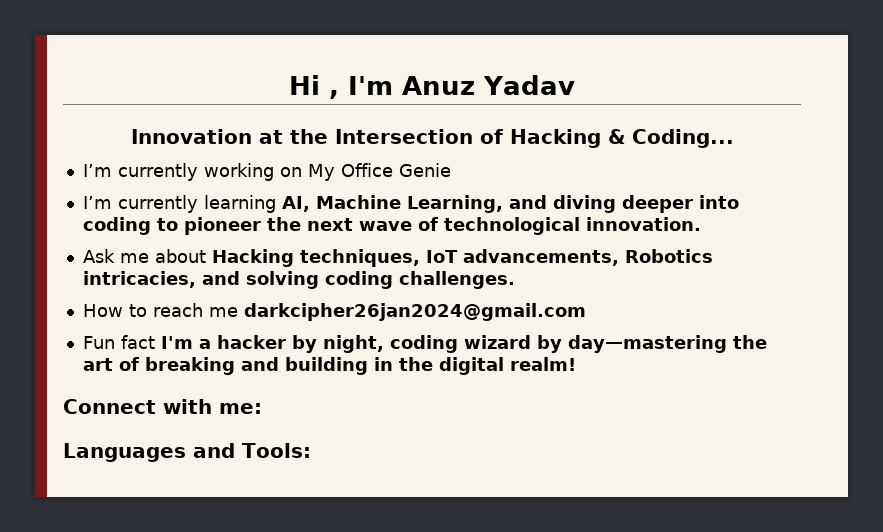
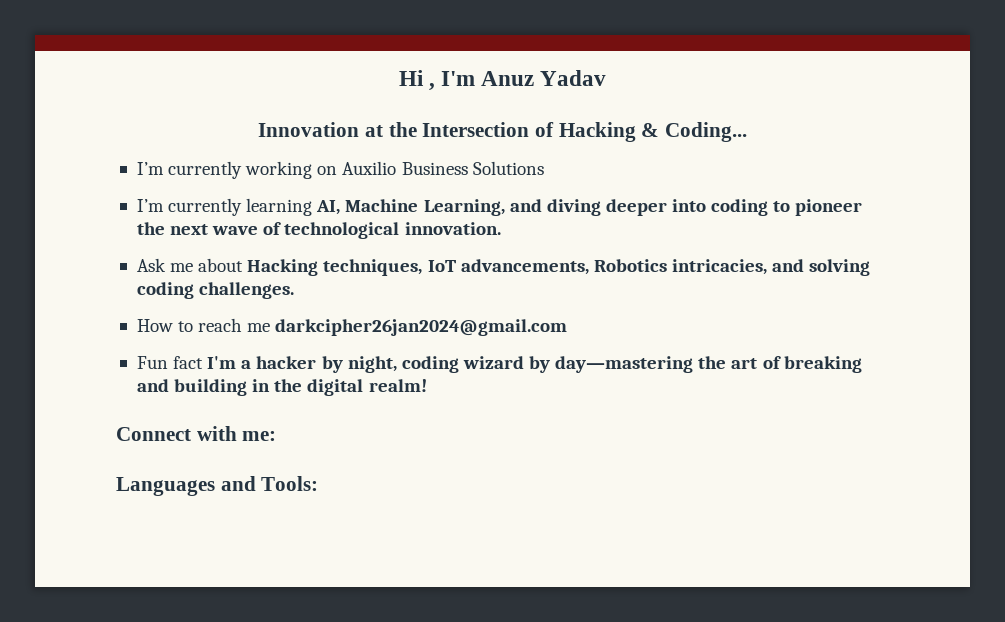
- I’m currently working on My Office Genie
+ I’m currently working on Auxilio Business Solutions

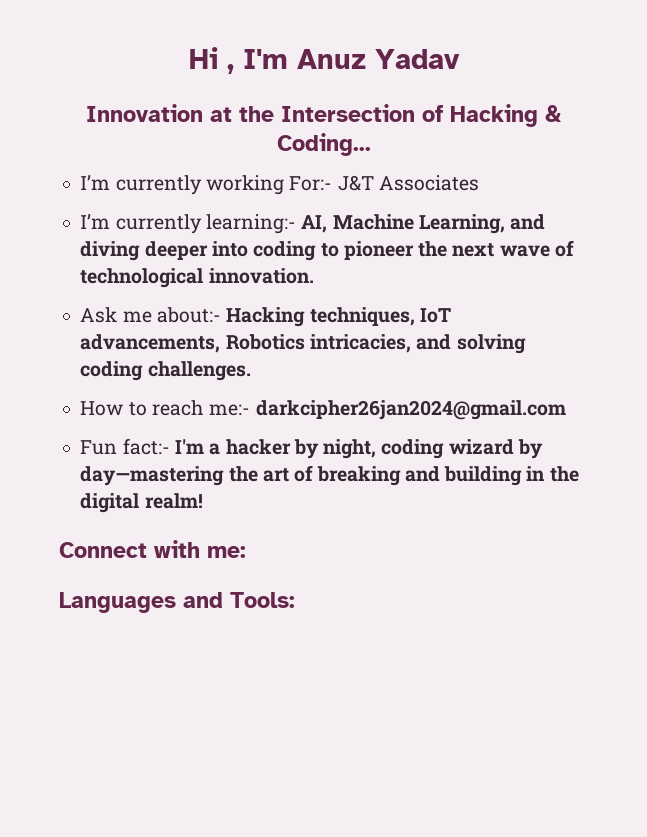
- I’m currently working on Auxilio Business Solutions
- I’m currently learning AI, Machine Learning, and diving deeper into coding to pioneer the next wave of technological innovation.
+ I’m currently working For:- J&T Associates
+ I’m currently learning:- AI, Machine Learning, and diving deeper into coding to pioneer the next wave of technological innovation.
- Ask me about Hacking techniques, IoT advancements, Robotics intricacies, and solving coding challenges.
+ Ask me about:- Hacking techniques, IoT advancements, Robotics intricacies, and solving coding challenges.
- How to reach me darkcipher26jan2024@gmail.com
+ How to reach me:- darkcipher26jan2024@gmail.com
- Fun fact I'm a hacker by night, coding wizard by day—mastering the art of breaking and building in the digital realm!
+ Fun fact:- I'm a hacker by night, coding wizard by day—mastering the art of breaking and building in the digital realm!

